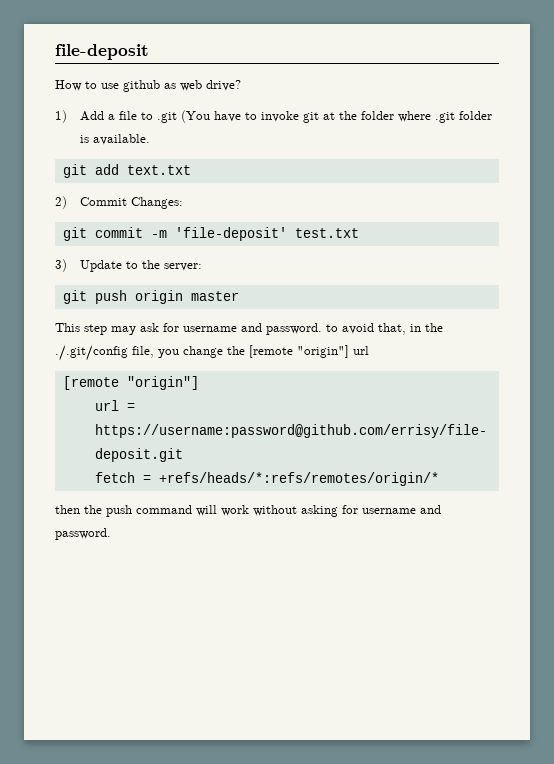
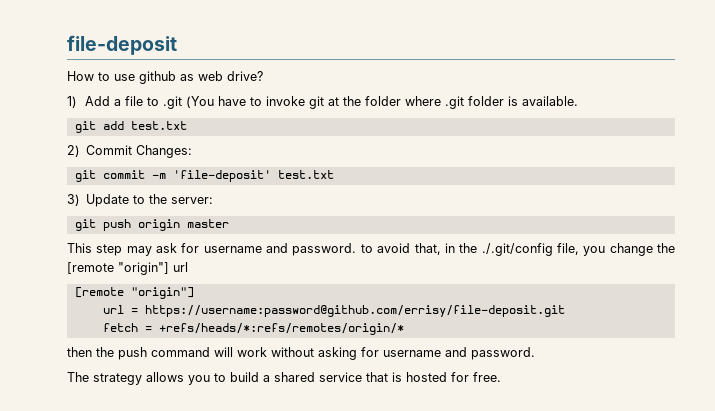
- git add text.txt
+ git add test.txt
+ The strategy allows you to build a shared service that is hosted for free.

